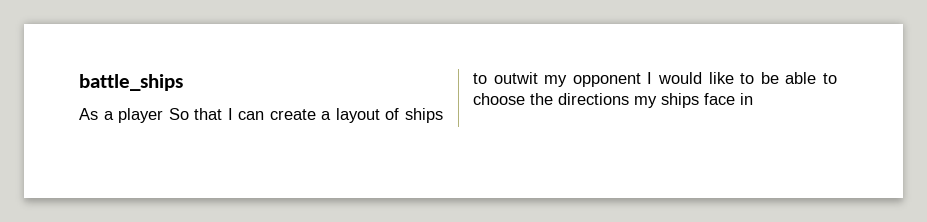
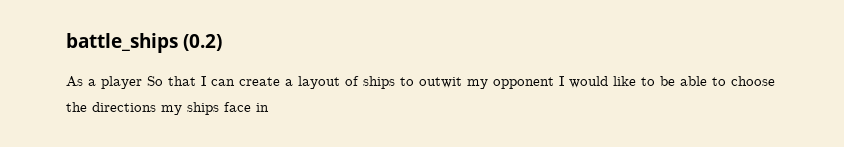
- battle_ships
+ battle_ships (0.2)

